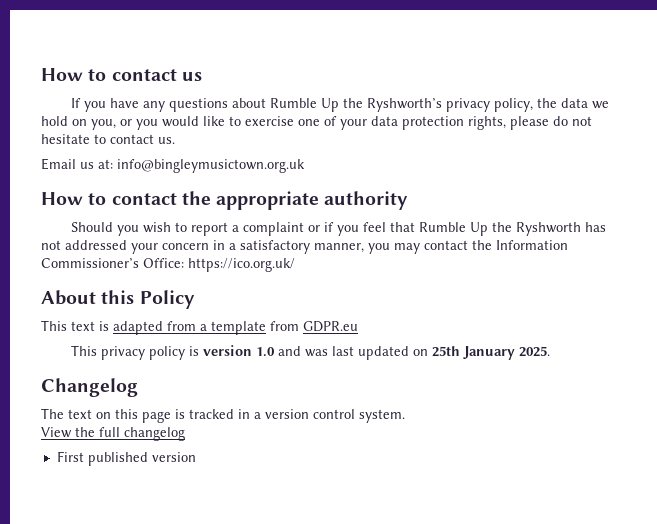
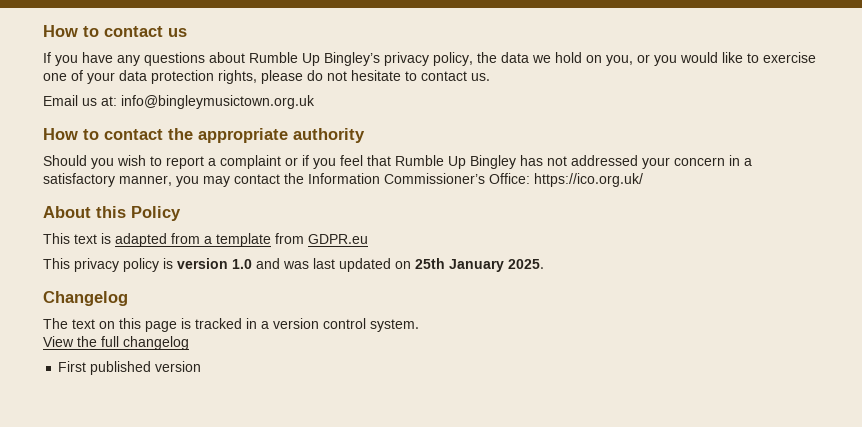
- If you have any questions about Rumble Up the Ryshworth’s privacy policy, the data we hold on you, or you would like to exercise one of your data protection rights, please do not hesitate to contact us.
+ If you have any questions about Rumble Up Bingley’s privacy policy, the data we hold on you, or you would like to exercise one of your data protection rights, please do not hesitate to contact us.
- Should you wish to report a complaint or if you feel that Rumble Up the Ryshworth has not addressed your concern in a satisfactory manner, you may contact the Information Commissioner’s Office: https://ico.org.uk/
+ Should you wish to report a complaint or if you feel that Rumble Up Bingley has not addressed your concern in a satisfactory manner, you may contact the Information Commissioner’s Office: https://ico.org.uk/

